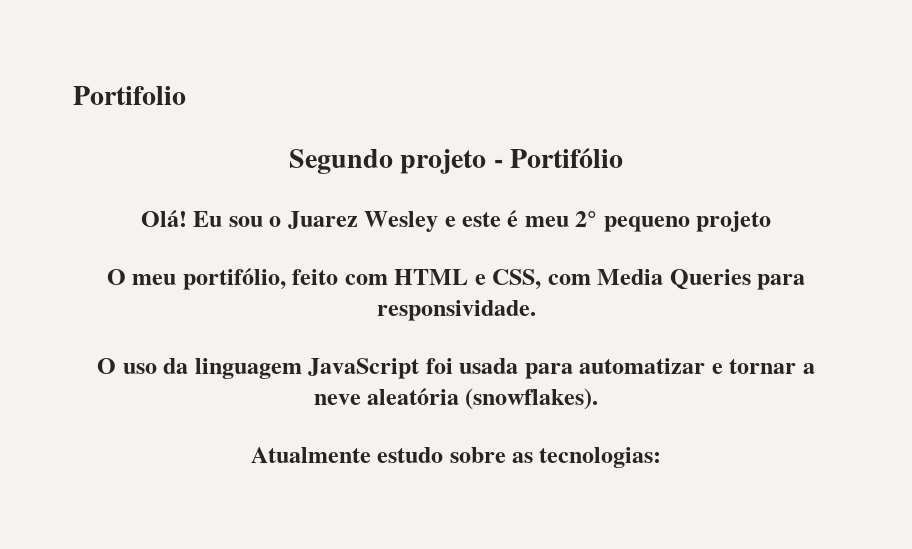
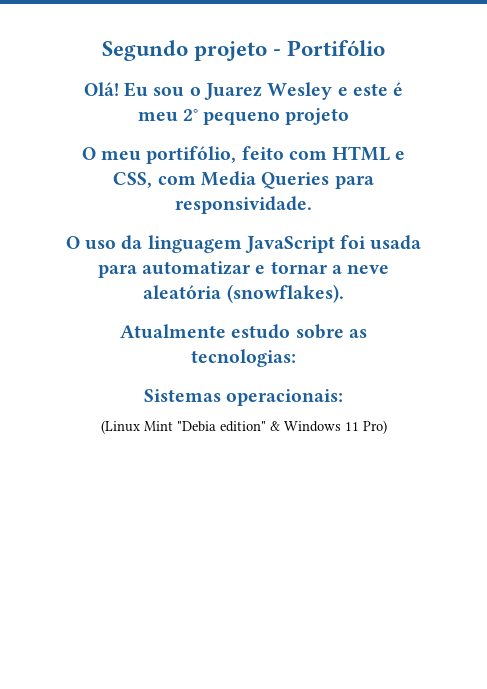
- Portifolio
+ Sistemas operacionais:
+ (Linux Mint "Debia edition" & Windows 11 Pro)

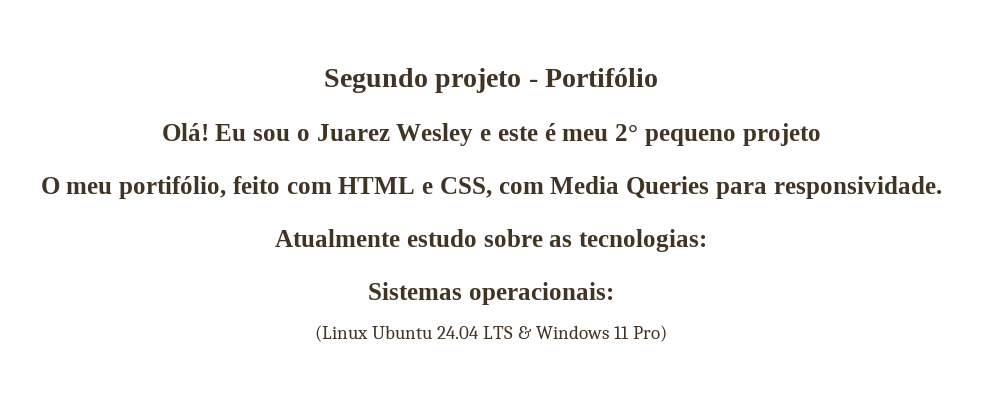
- O uso da linguagem JavaScript foi usada para automatizar e tornar a neve aleatória (snowflakes).
- (Linux Mint "Debia edition" & Windows 11 Pro)
+ (Linux Ubuntu 24.04 LTS & Windows 11 Pro)

